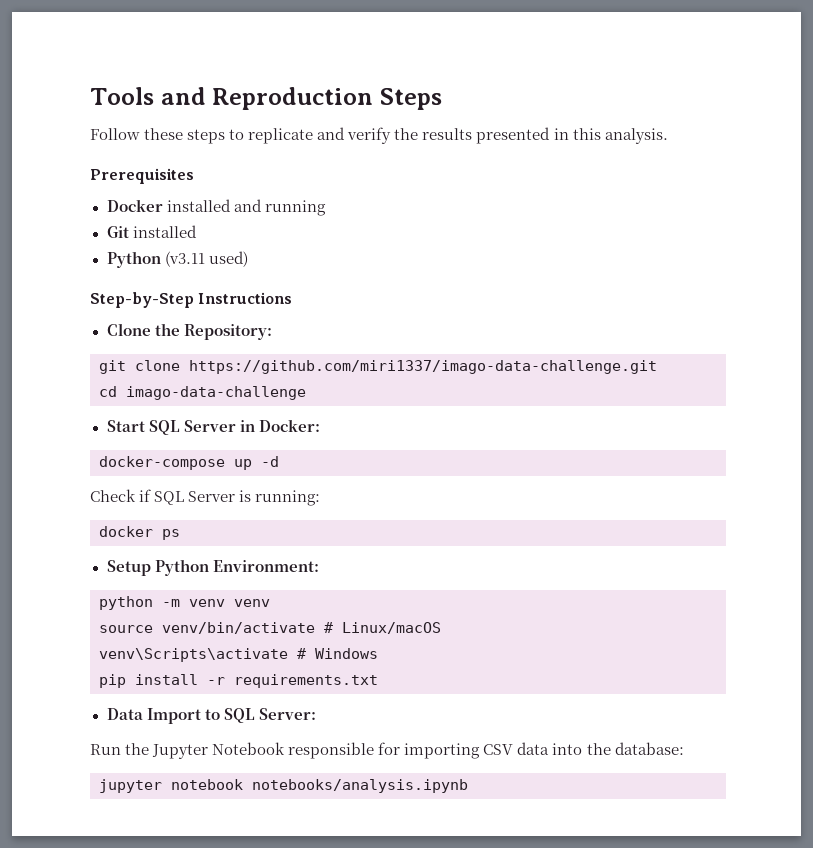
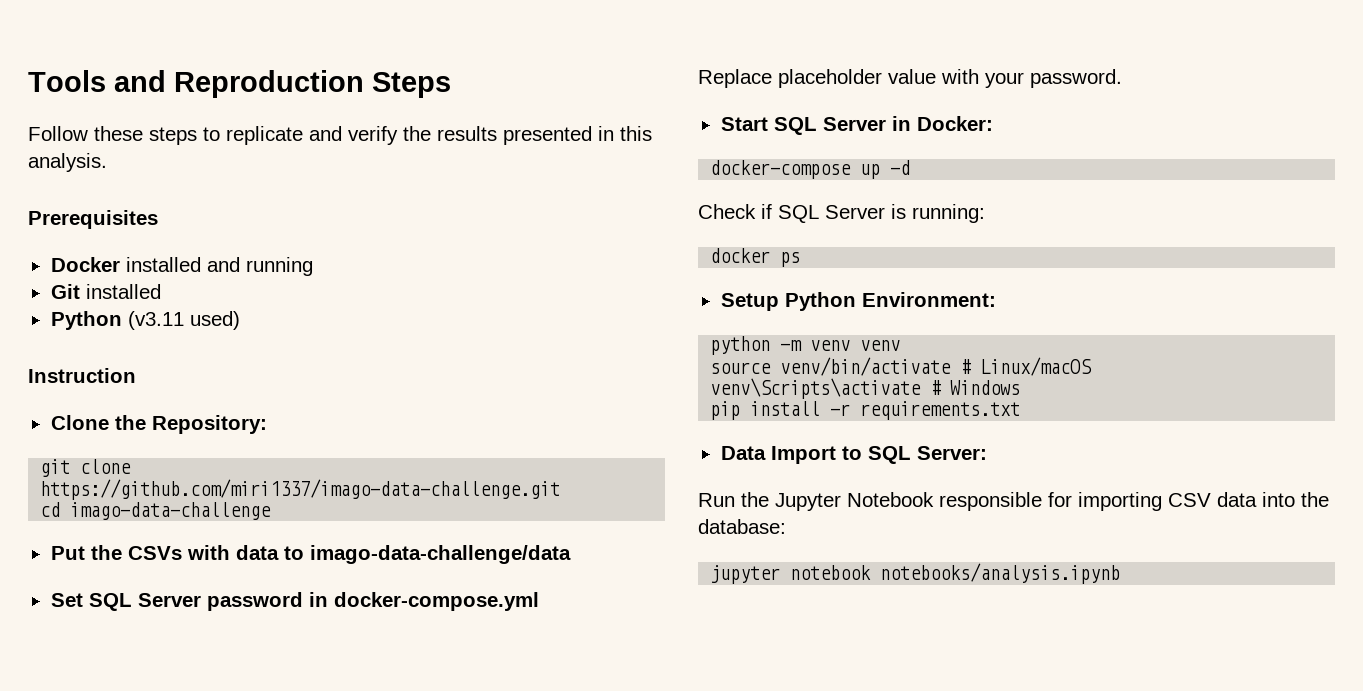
- Step-by-Step Instructions
+ Instruction
+ Put the CSVs with data to imago-data-challenge/data
+ Set SQL Server password in docker-compose.yml
+ Replace placeholder value with your password.

